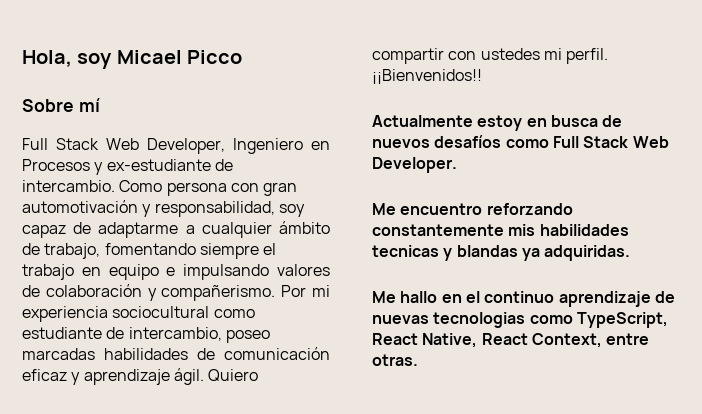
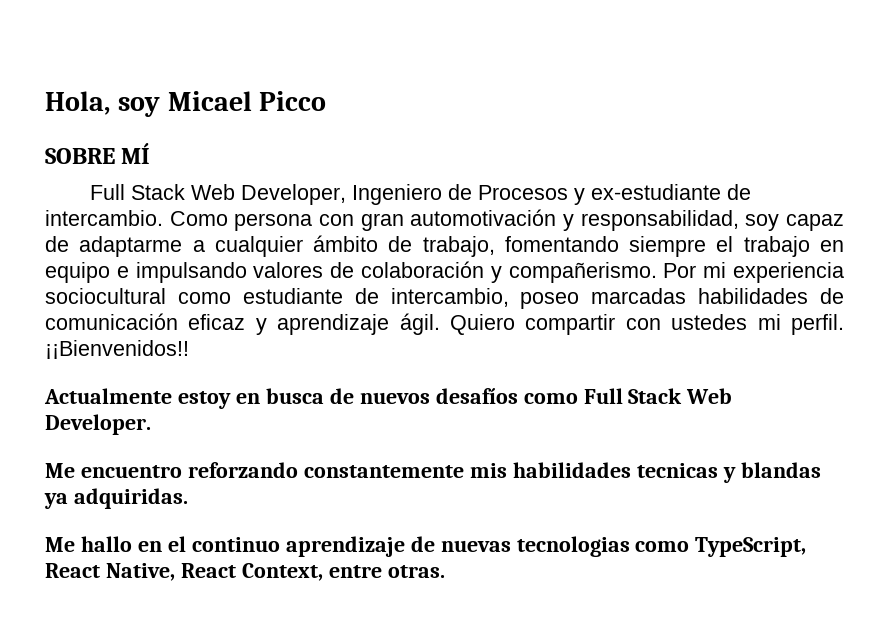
- Sobre mí
+ SOBRE MÍ
- Full Stack Web Developer, Ingeniero en Procesos y ex-estudiante de intercambio.
+ Full Stack Web Developer, Ingeniero de Procesos y ex-estudiante de intercambio.

